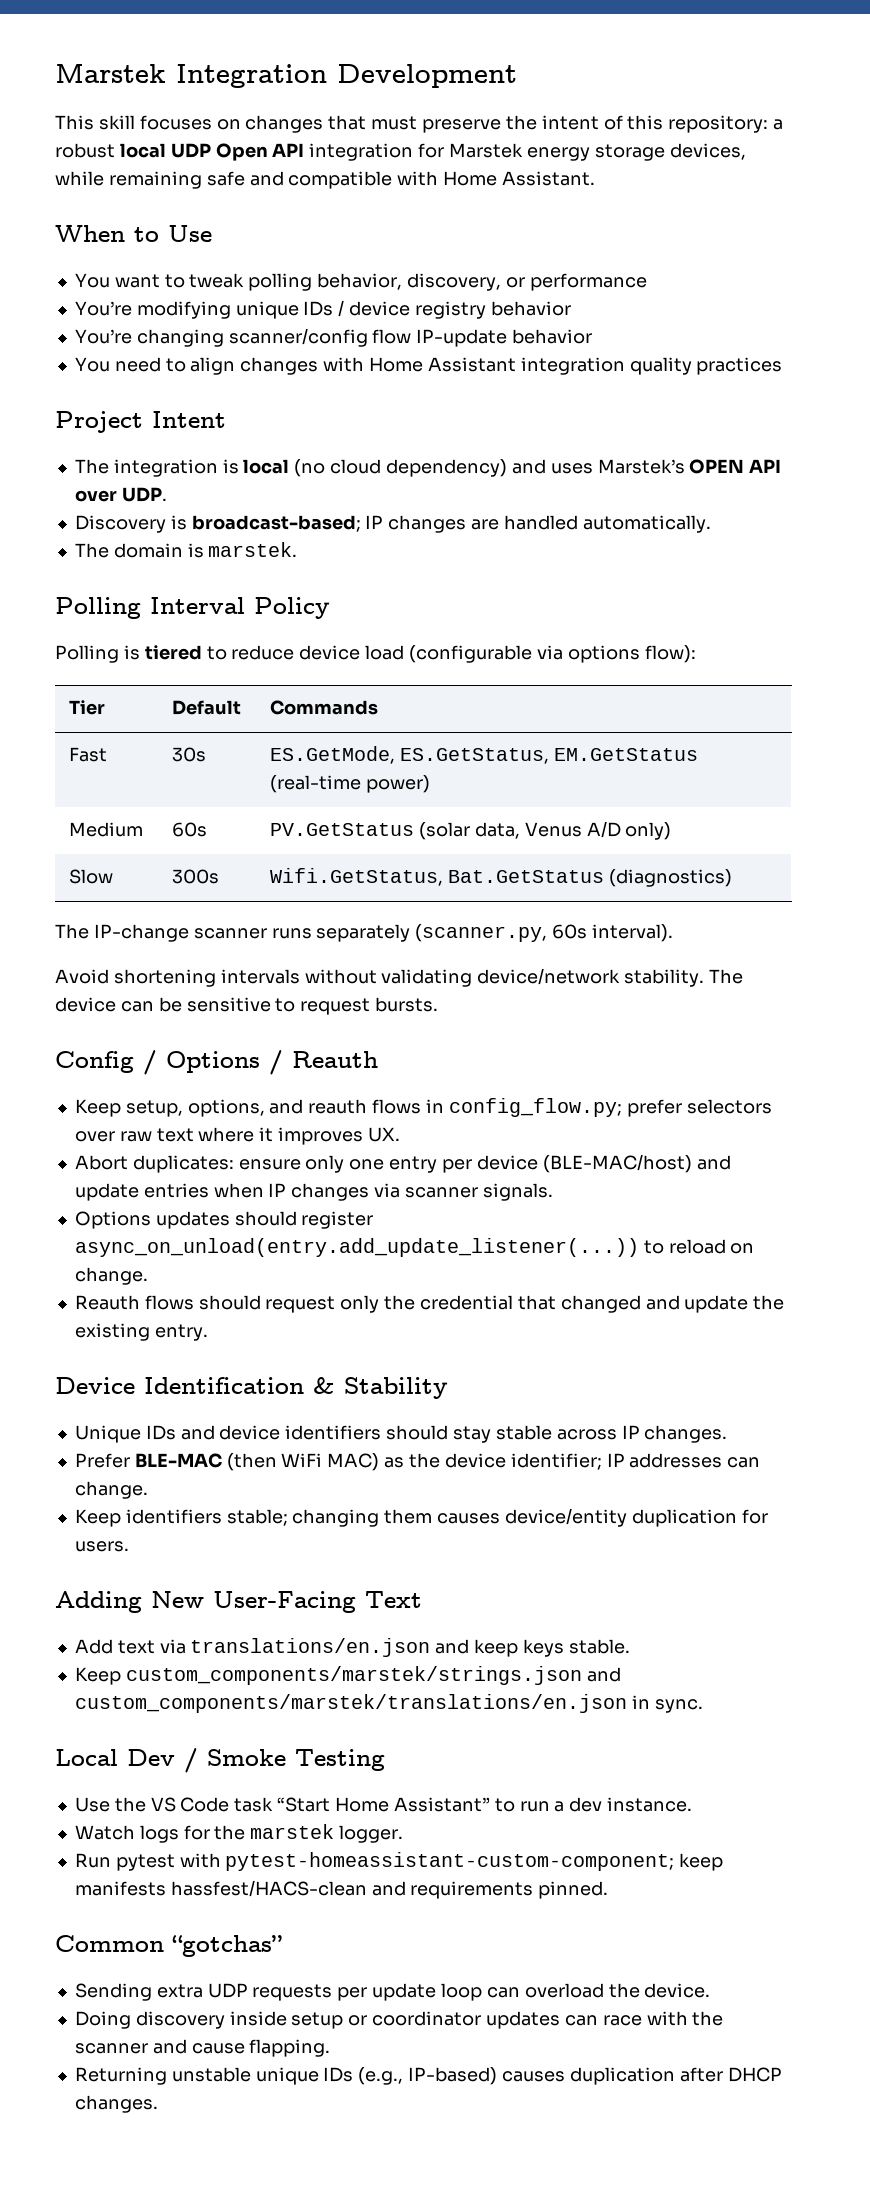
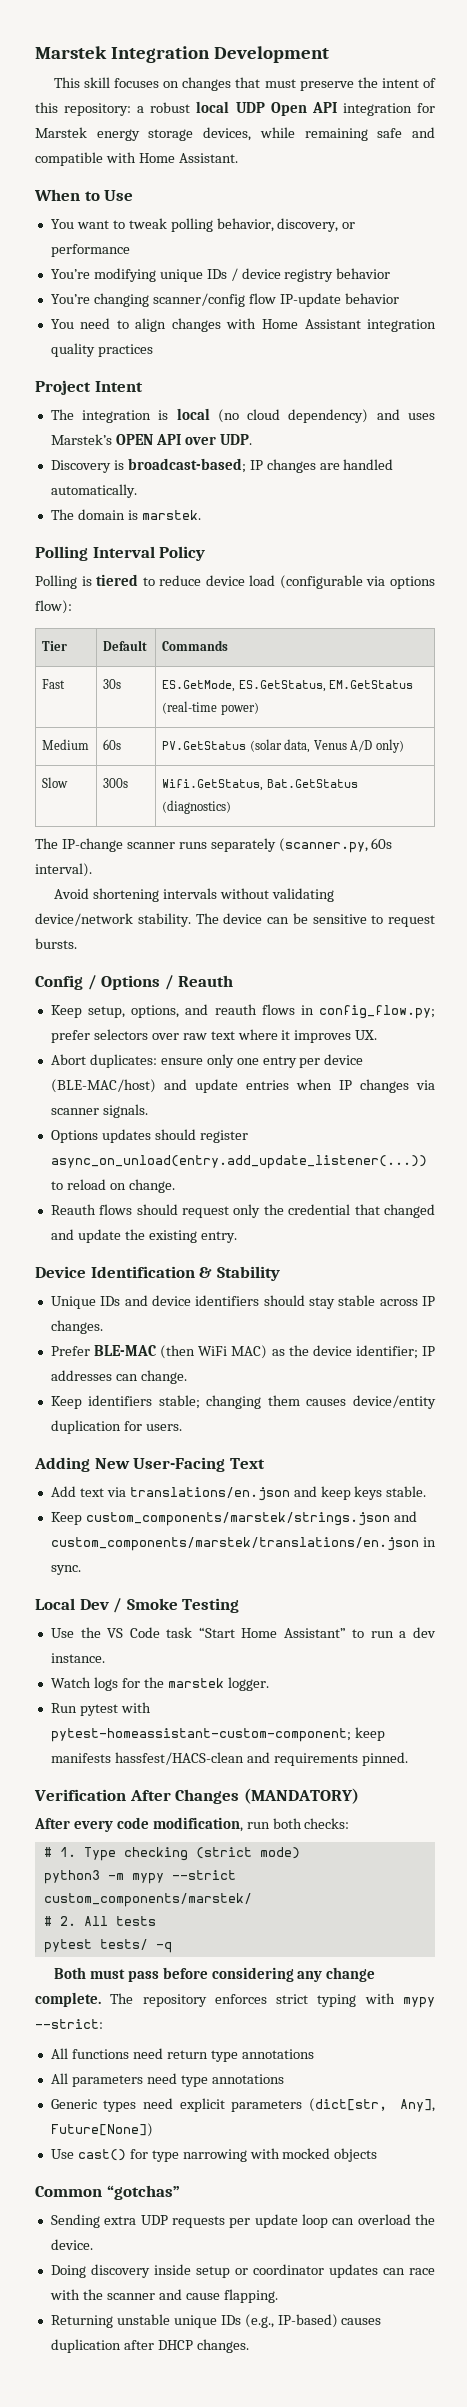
+ Verification After Changes (MANDATORY)
+ After every code modification, run both checks:
+ # 1. Type checking (strict mode)
+ python3 -m mypy --strict custom_components/marstek/
+ # 2. All tests
+ pytest tests/ -q
+ Both must pass before considering any change complete. The repository enforces strict typing with mypy --strict:
+ All functions need return type annotations
+ All parameters need type annotations
+ Generic types need explicit parameters (dict[str, Any], Future[None])
+ Use cast() for type narrowing with mocked objects

